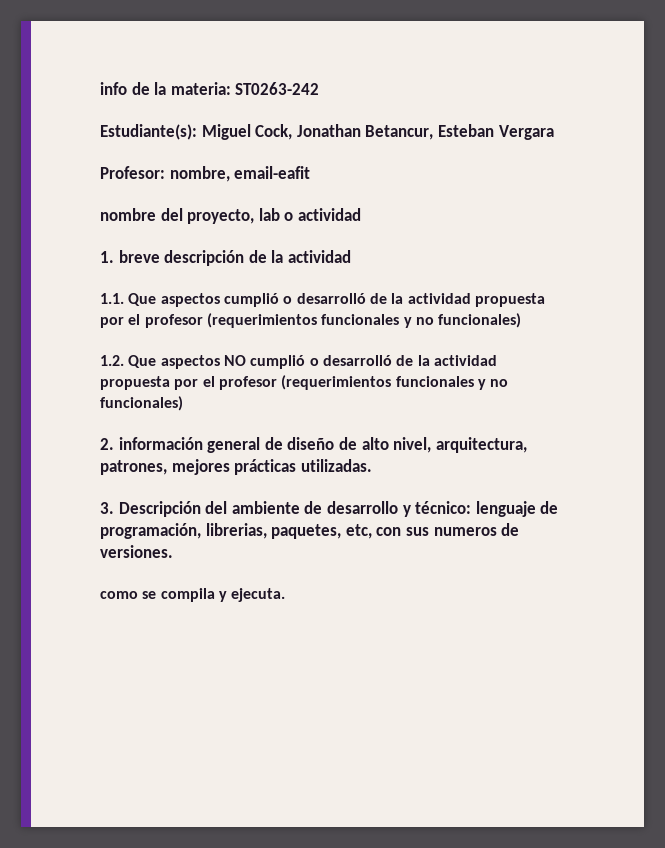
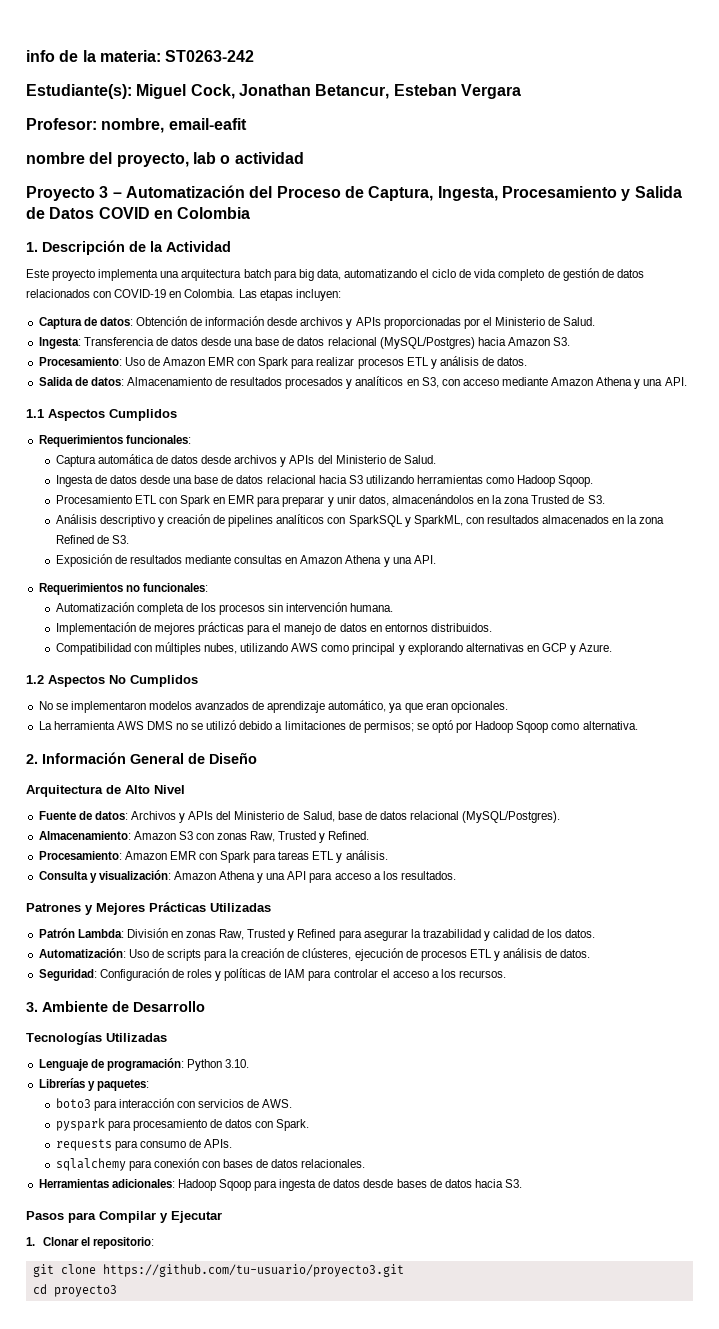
- 1. breve descripción de la actividad
- 1.1. Que aspectos cumplió o desarrolló de la actividad propuesta por el profesor (requerimientos funcionales y no funcionales)
- 1.2. Que aspectos NO cumplió o desarrolló de la actividad propuesta por el profesor (requerimientos funcionales y no funcionales)
- 2. información general de diseño de alto nivel, arquitectura, patrones, mejores prácticas utilizadas.
- 3. Descripción del ambiente de desarrollo y técnico: lenguaje de programación, librerias, paquetes, etc, con sus numeros de versiones.
- como se compila y ejecuta.
+ Proyecto 3 – Automatización del Proceso de Captura, Ingesta, Procesamiento y Salida de Datos COVID en Colombia
+ 1. Descripción de la Actividad
+ Este proyecto implementa una arquitectura batch para big data, automatizando el ciclo de vida completo de gestión de datos relacionados con COVID-19 en Colombia. Las etapas incluyen:
+ Captura de datos: Obtención de información desde archivos y APIs proporcionadas por el Ministerio de Salud.
+ Ingesta: Transferencia de datos desde una base de datos relacional (MySQL/Postgres) hacia Amazon S3.
+ Procesamiento: Uso de Amazon EMR con Spark para realizar procesos ETL y análisis de datos.
+ Salida de datos: Almacenamiento de resultados procesados y analíticos en S3, con acceso mediante Amazon Athena y una API.
+ 1.1 Aspectos Cumplidos
+ Requerimientos funcionales:
+ Captura automática de datos desde archivos y APIs del Ministerio de Salud.
+ Ingesta de datos desde una base de datos relacional hacia S3 utilizando herramientas como Hadoop Sqoop.
+ Procesamiento ETL con Spark en EMR para preparar y unir datos, almacenándolos en la zona Trusted de S3.
+ Análisis descriptivo y creación de pipelines analíticos con SparkSQL y SparkML, con resultados almacenados en la zona Refined de S3.
+ Exposición de resultados mediante consultas en Amazon Athena y una API.
+ Requerimientos no funcionales:
+ Automatización completa de los procesos sin intervención humana.
+ Implementación de mejores prácticas para el manejo de datos en entornos distribuidos.
+ Compatibilidad con múltiples nubes, utilizando AWS como principal y explorando alternativas en GCP y Azure.
+ 1.2 Aspectos No Cumplidos
+ No se implementaron modelos avanzados de aprendizaje automático, ya que eran opcionales.
+ La herramienta AWS DMS no se utilizó debido a limitaciones de permisos; se optó por Hadoop Sqoop como alternativa.
+ 2. Información General de Diseño
+ Arquitectura de Alto Nivel
+ Fuente de datos: Archivos y APIs del Ministerio de Salud, base de datos relacional (MySQL/Postgres).
+ Almacenamiento: Amazon S3 con zonas Raw, Trusted y Refined.
+ Procesamiento: Amazon EMR con Spark para tareas ETL y análisis.
+ Consulta y visualización: Amazon Athena y una API para acceso a los resultados.
+ Patrones y Mejores Prácticas Utilizadas
+ Patrón Lambda: División en zonas Raw, Trusted y Refined para asegurar la trazabilidad y calidad de los datos.
+ Automatización: Uso de scripts para la creación de clústeres, ejecución de procesos ETL y análisis de datos.
+ Seguridad: Configuración de roles y políticas de IAM para controlar el acceso a los recursos.
+ 3. Ambiente de Desarrollo
+ Tecnologías Utilizadas
+ Lenguaje de programación: Python 3.10.
+ Librerías y paquetes:
+ boto3 para interacción con servicios de AWS.
+ pyspark para procesamiento de datos con Spark.
+ requests para consumo de APIs.
+ sqlalchemy para conexión con bases de datos relacionales.
+ Herramientas adicionales: Hadoop Sqoop para ingesta de datos desde bases de datos hacia S3.
+ Pasos para Compilar y Ejecutar
+ 1. Clonar el repositorio:
+ git clone https://github.com/tu-usuario/proyecto3.git
+ cd proyecto3

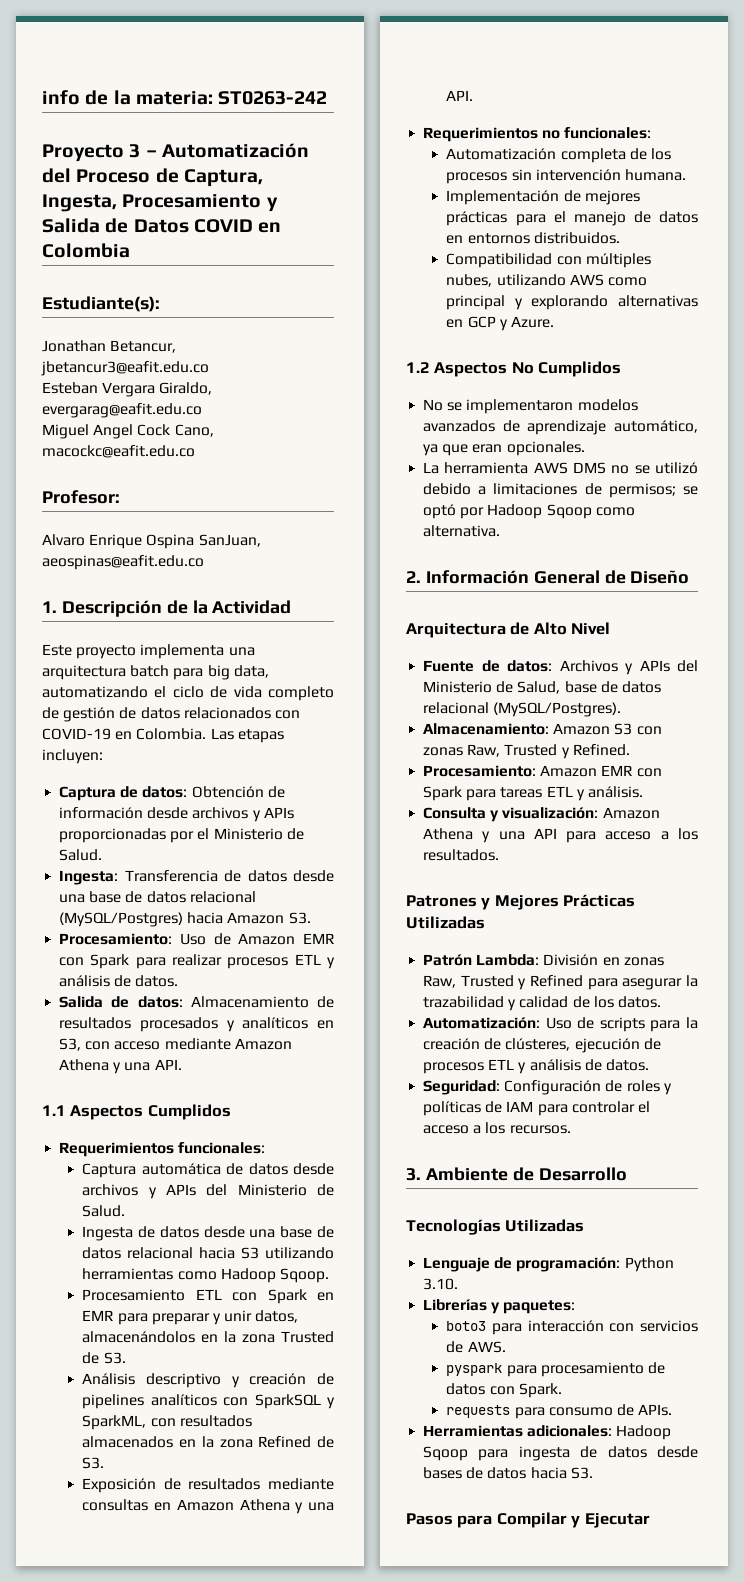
- Estudiante(s): Miguel Cock, Jonathan Betancur, Esteban Vergara
- Profesor: nombre, email-eafit
- nombre del proyecto, lab o actividad
+ Estudiante(s):
+ Jonathan Betancur, jbetancur3@eafit.edu.co
+ Esteban Vergara Giraldo, evergarag@eafit.edu.co
+ Miguel Angel Cock Cano, macockc@eafit.edu.co
+ Profesor:
+ Alvaro Enrique Ospina SanJuan, aeospinas@eafit.edu.co
- sqlalchemy para conexión con bases de datos relacionales.
- 1. Clonar el repositorio:
- git clone https://github.com/tu-usuario/proyecto3.git
- cd proyecto3

